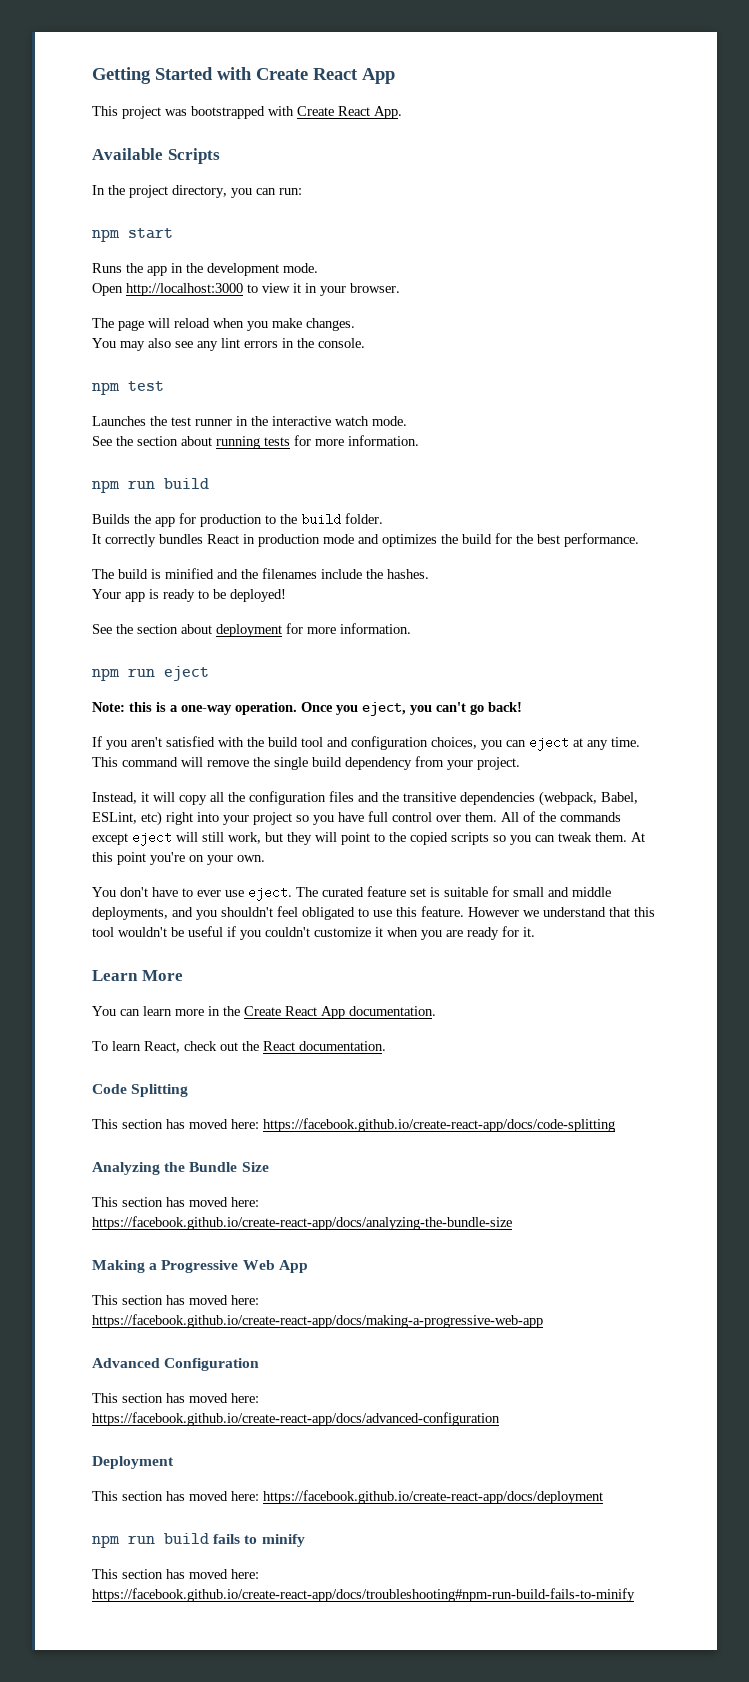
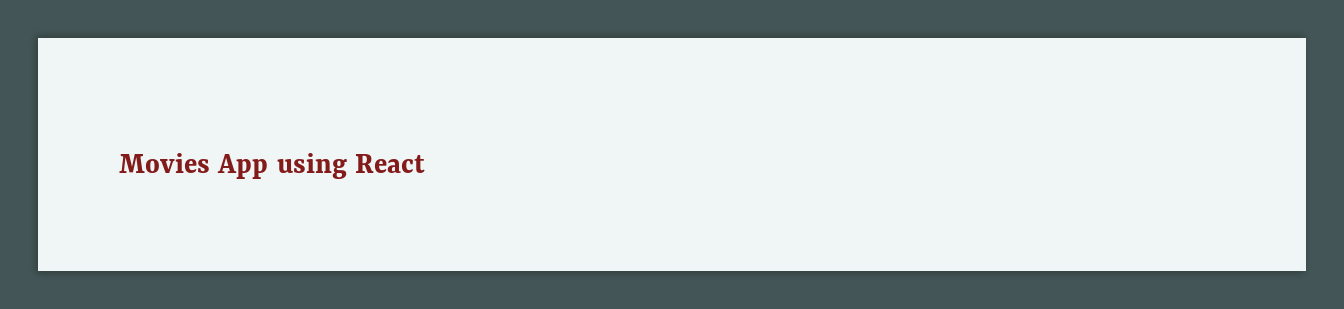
- Getting Started with Create React App
- This project was bootstrapped with Create React App.
- Available Scripts
- In the project directory, you can run:
- npm start
- Runs the app in the development mode.
- Open http://localhost:3000 to view it in your browser.
- The page will reload when you make changes.
- You may also see any lint errors in the console.
- npm test
- Launches the test runner in the interactive watch mode.
- See the section about running tests for more information.
- npm run build
- Builds the app for production to the build folder.
- It correctly bundles React in production mode and optimizes the build for the best performance.
- The build is minified and the filenames include the hashes.
- Your app is ready to be deployed!
- See the section about deployment for more information.
- npm run eject
- Note: this is a one-way operation. Once you eject, you can't go back!
- If you aren't satisfied with the build tool and configuration choices, you can eject at any time. This command will remove the single build dependency from your project.
- Instead, it will copy all the configuration files and the transitive dependencies (webpack, Babel, ESLint, etc) right into your project so you have full control over them. All of the commands except eject will still work, but they will point to the copied scripts so you can tweak them. At this point you're on your own.
- You don't have to ever use eject. The curated feature set is suitable for small and middle deployments, and you shouldn't feel obligated to use this feature. However we understand that this tool wouldn't be useful if you couldn't customize it when you are ready for it.
- Learn More
- You can learn more in the Create React App documentation.
- To learn React, check out the React documentation.
- Code Splitting
- This section has moved here: https://facebook.github.io/create-react-app/docs/code-splitting
- Analyzing the Bundle Size
- This section has moved here: https://facebook.github.io/create-react-app/docs/analyzing-the-bundle-size
- Making a Progressive Web App
- This section has moved here: https://facebook.github.io/create-react-app/docs/making-a-progressive-web-app
- Advanced Configuration
- This section has moved here: https://facebook.github.io/create-react-app/docs/advanced-configuration
- Deployment
- This section has moved here: https://facebook.github.io/create-react-app/docs/deployment
- npm run build fails to minify
- This section has moved here: https://facebook.github.io/create-react-app/docs/troubleshooting#npm-run-build-fails-to-minify
+ Movies App using React

